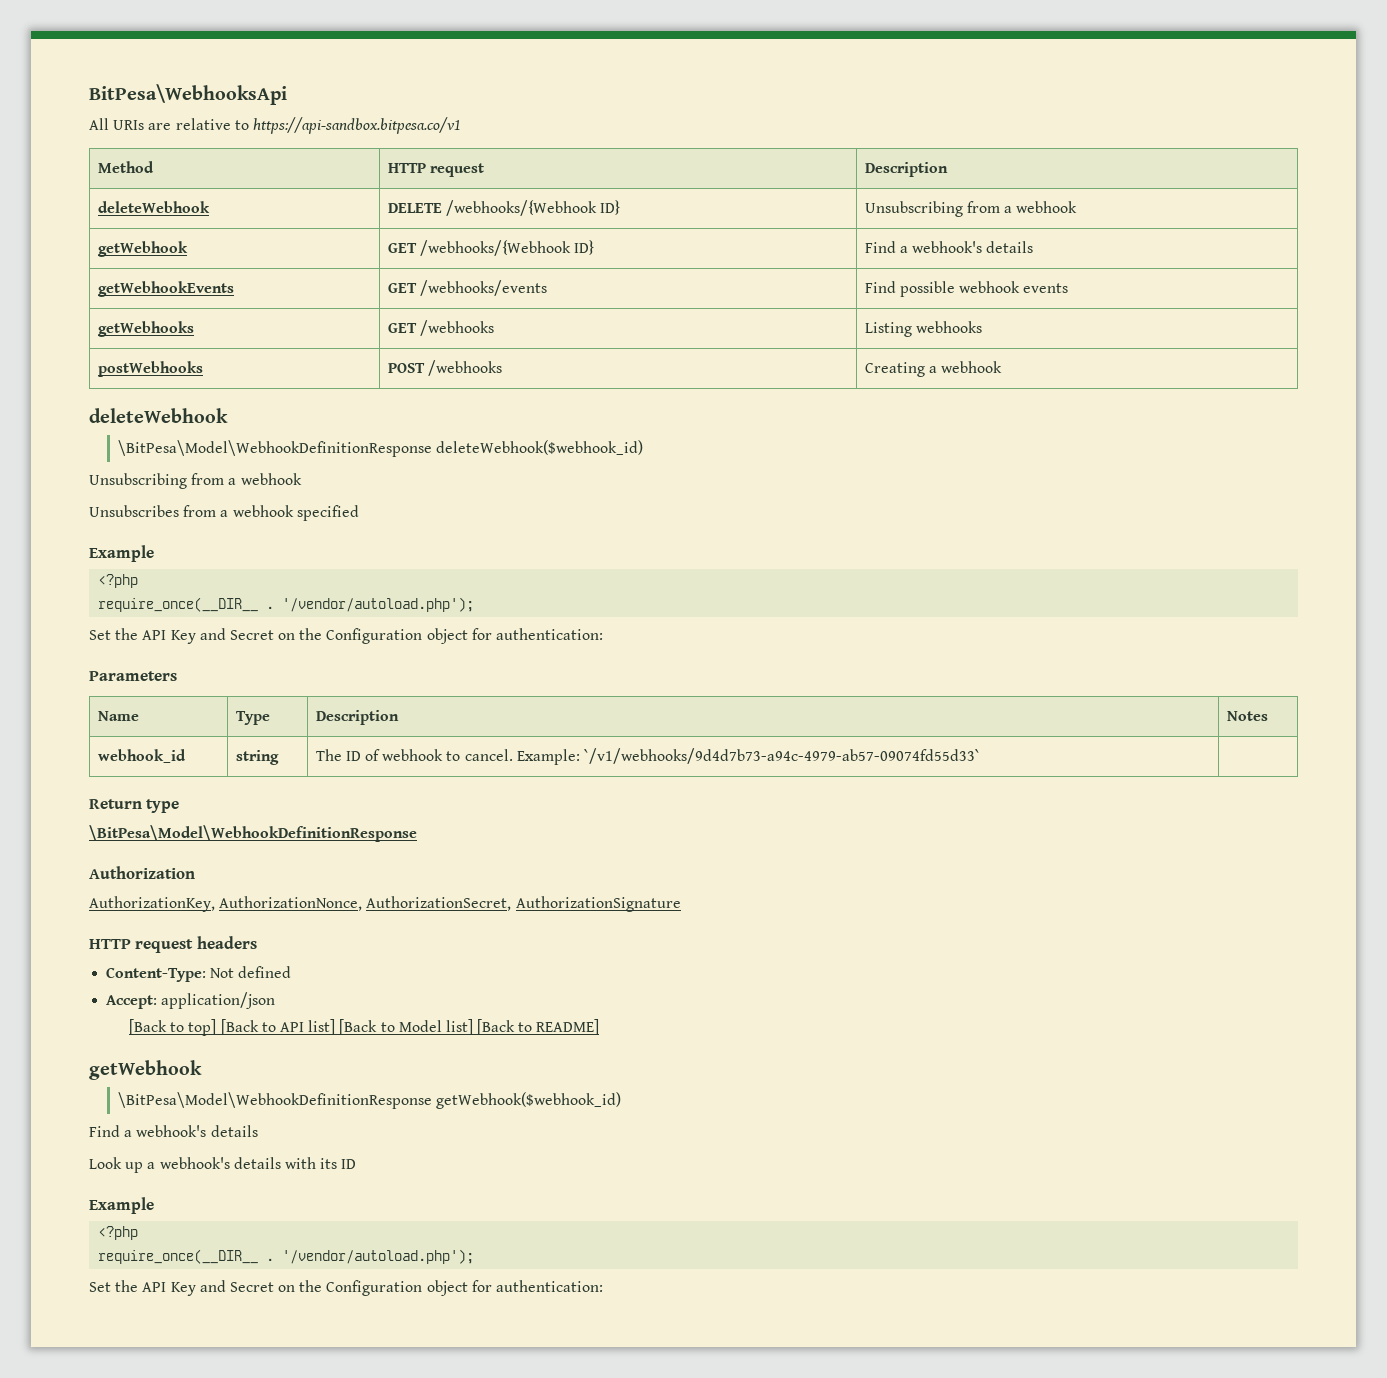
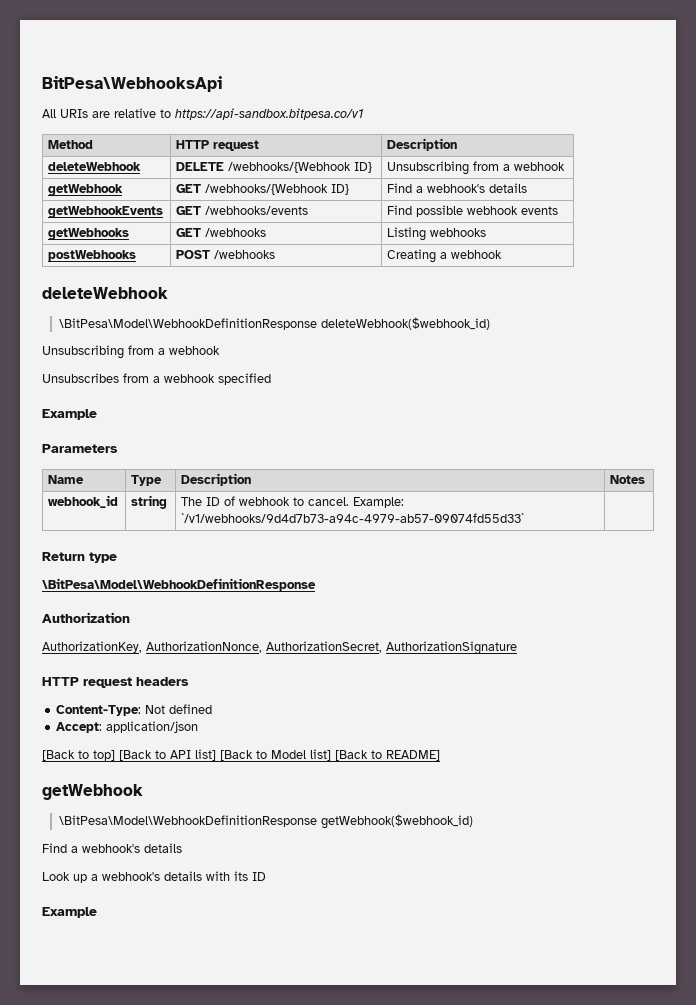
  Unsubscribes from a webhook specified
  Example
- <?php
- require_once(__DIR__ . '/vendor/autoload.php');
- Set the API Key and Secret on the Configuration object for authentication:
  Look up a webhook's details with its ID
  Example
- <?php
- require_once(__DIR__ . '/vendor/autoload.php');
- Set the API Key and Secret on the Configuration object for authentication:

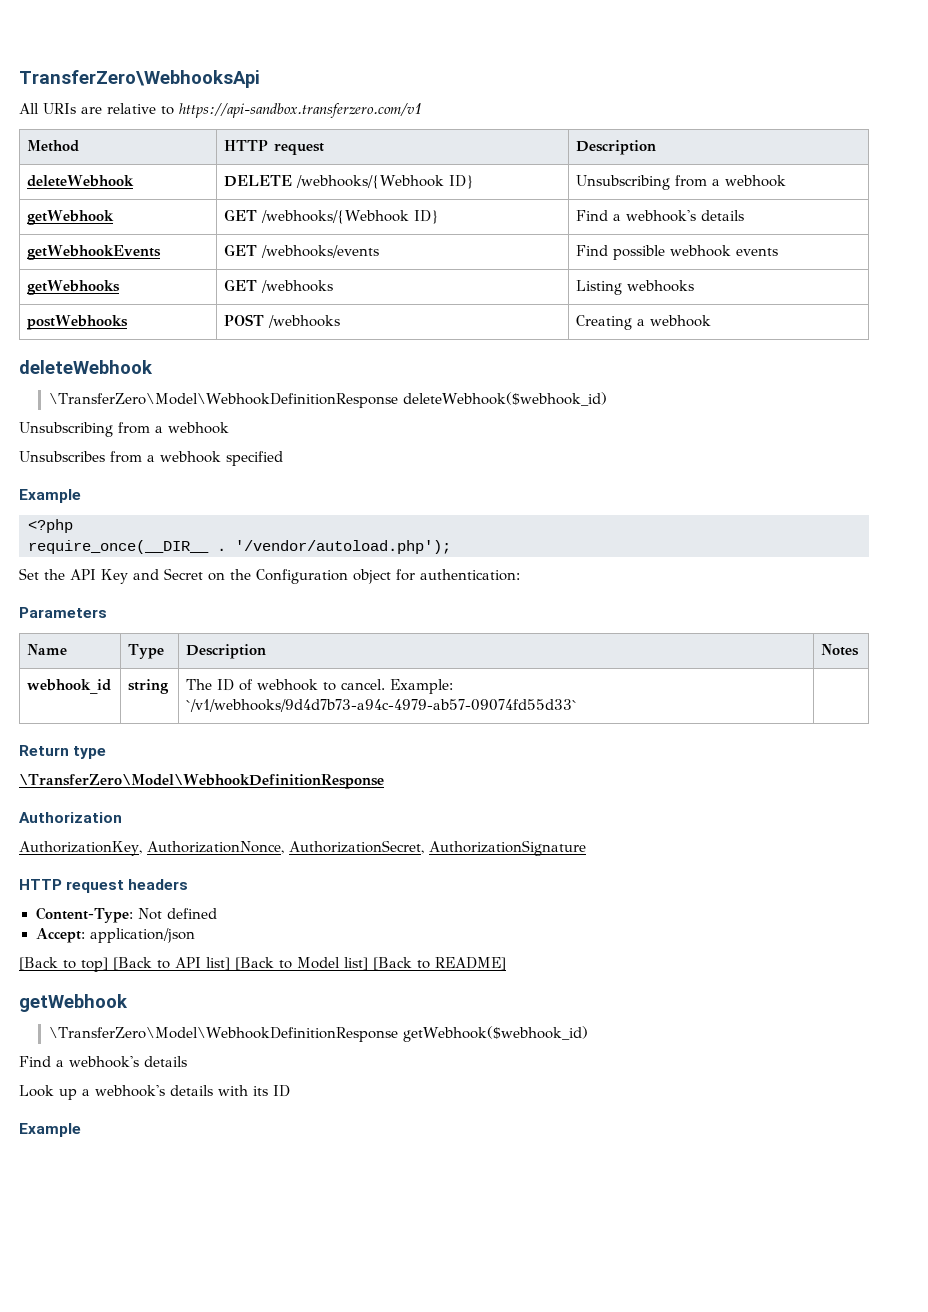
- BitPesa\WebhooksApi
+ TransferZero\WebhooksApi
- All URIs are relative to https://api-sandbox.bitpesa.co/v1
+ All URIs are relative to https://api-sandbox.transferzero.com/v1
- \BitPesa\Model\WebhookDefinitionResponse deleteWebhook($webhook_id)
+ \TransferZero\Model\WebhookDefinitionResponse deleteWebhook($webhook_id)
+ <?php
+ require_once(__DIR__ . '/vendor/autoload.php');
+ Set the API Key and Secret on the Configuration object for authentication:
  Return type
- \BitPesa\Model\WebhookDefinitionResponse
+ \TransferZero\Model\WebhookDefinitionResponse
- \BitPesa\Model\WebhookDefinitionResponse getWebhook($webhook_id)
+ \TransferZero\Model\WebhookDefinitionResponse getWebhook($webhook_id)

